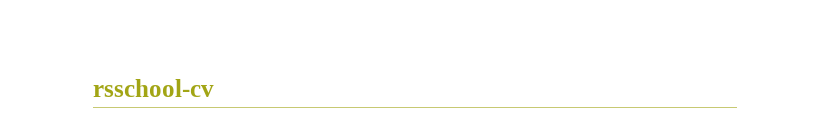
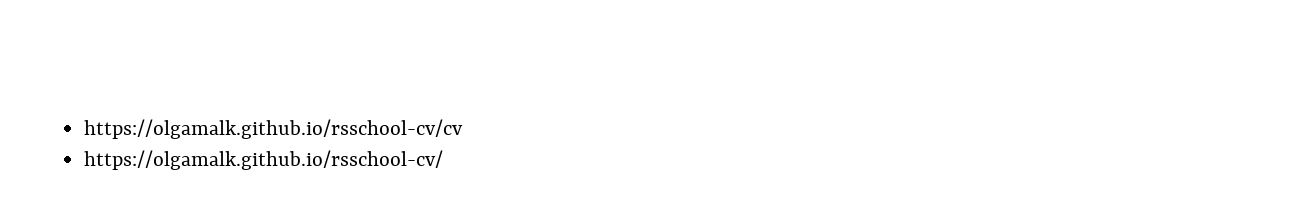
- rsschool-cv
+ https://olgamalk.github.io/rsschool-cv/cv
+ https://olgamalk.github.io/rsschool-cv/

